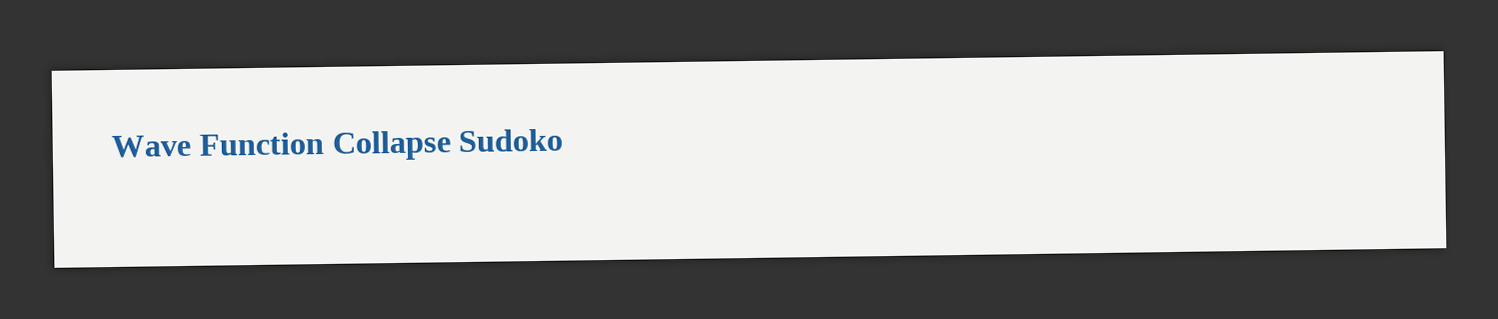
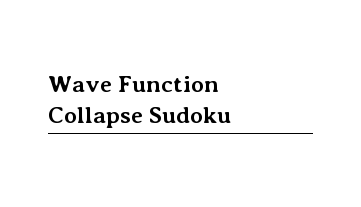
- Wave Function Collapse Sudoko
+ Wave Function Collapse Sudoku

